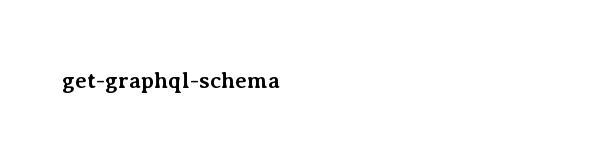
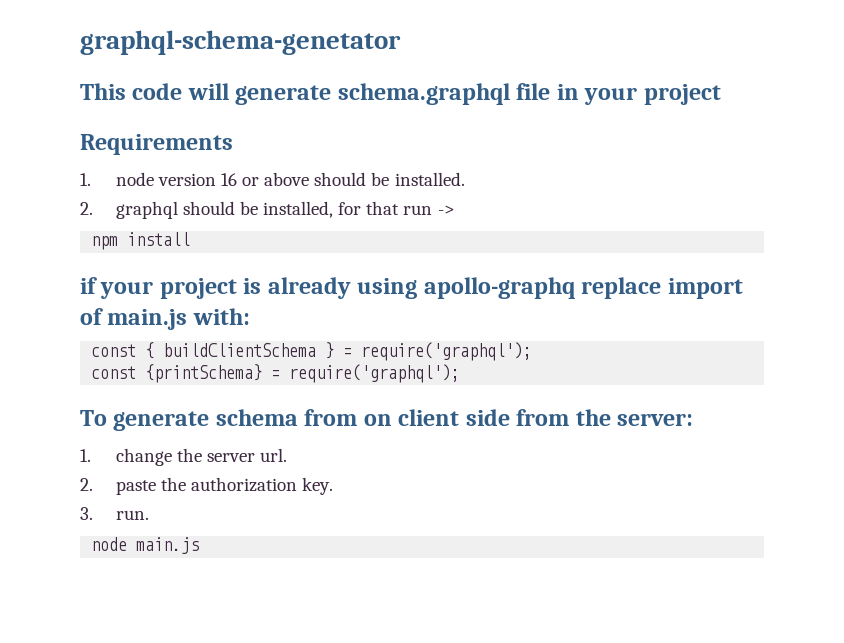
- get-graphql-schema
+ graphql-schema-genetator
+ This code will generate schema.graphql file in your project
+ Requirements
+ 1. node version 16 or above should be installed.
+ 2. graphql should be installed, for that run ->
+ npm install
+ if your project is already using apollo-graphq replace import of main.js with:
+ const { buildClientSchema } = require('graphql');
+ const {printSchema} = require('graphql');
+ To generate schema from on client side from the server:
+ 1. change the server url.
+ 2. paste the authorization key.
+ 3. run.
+ node main.js

